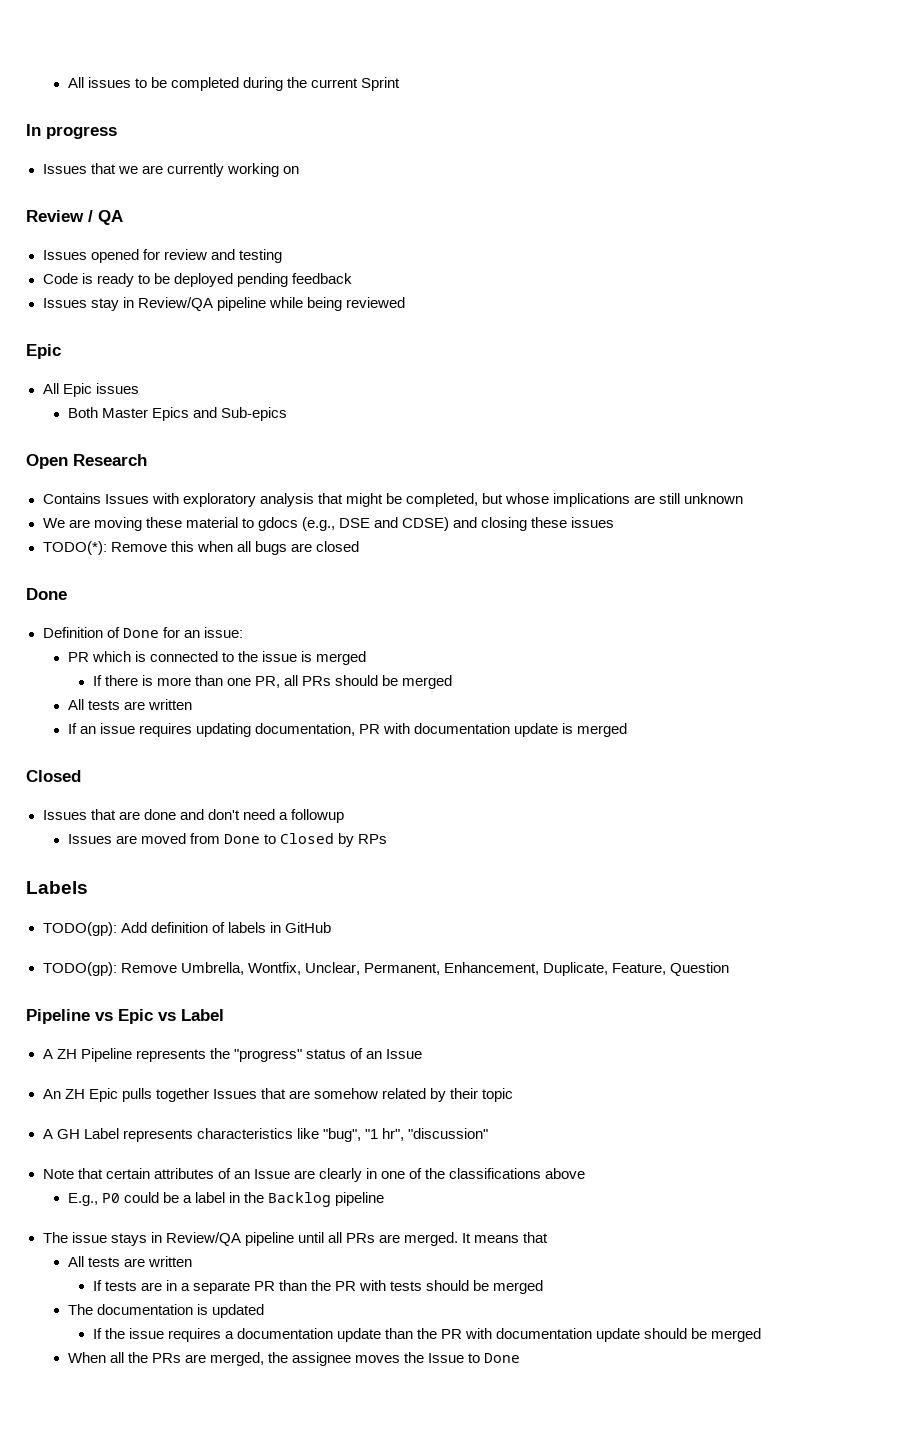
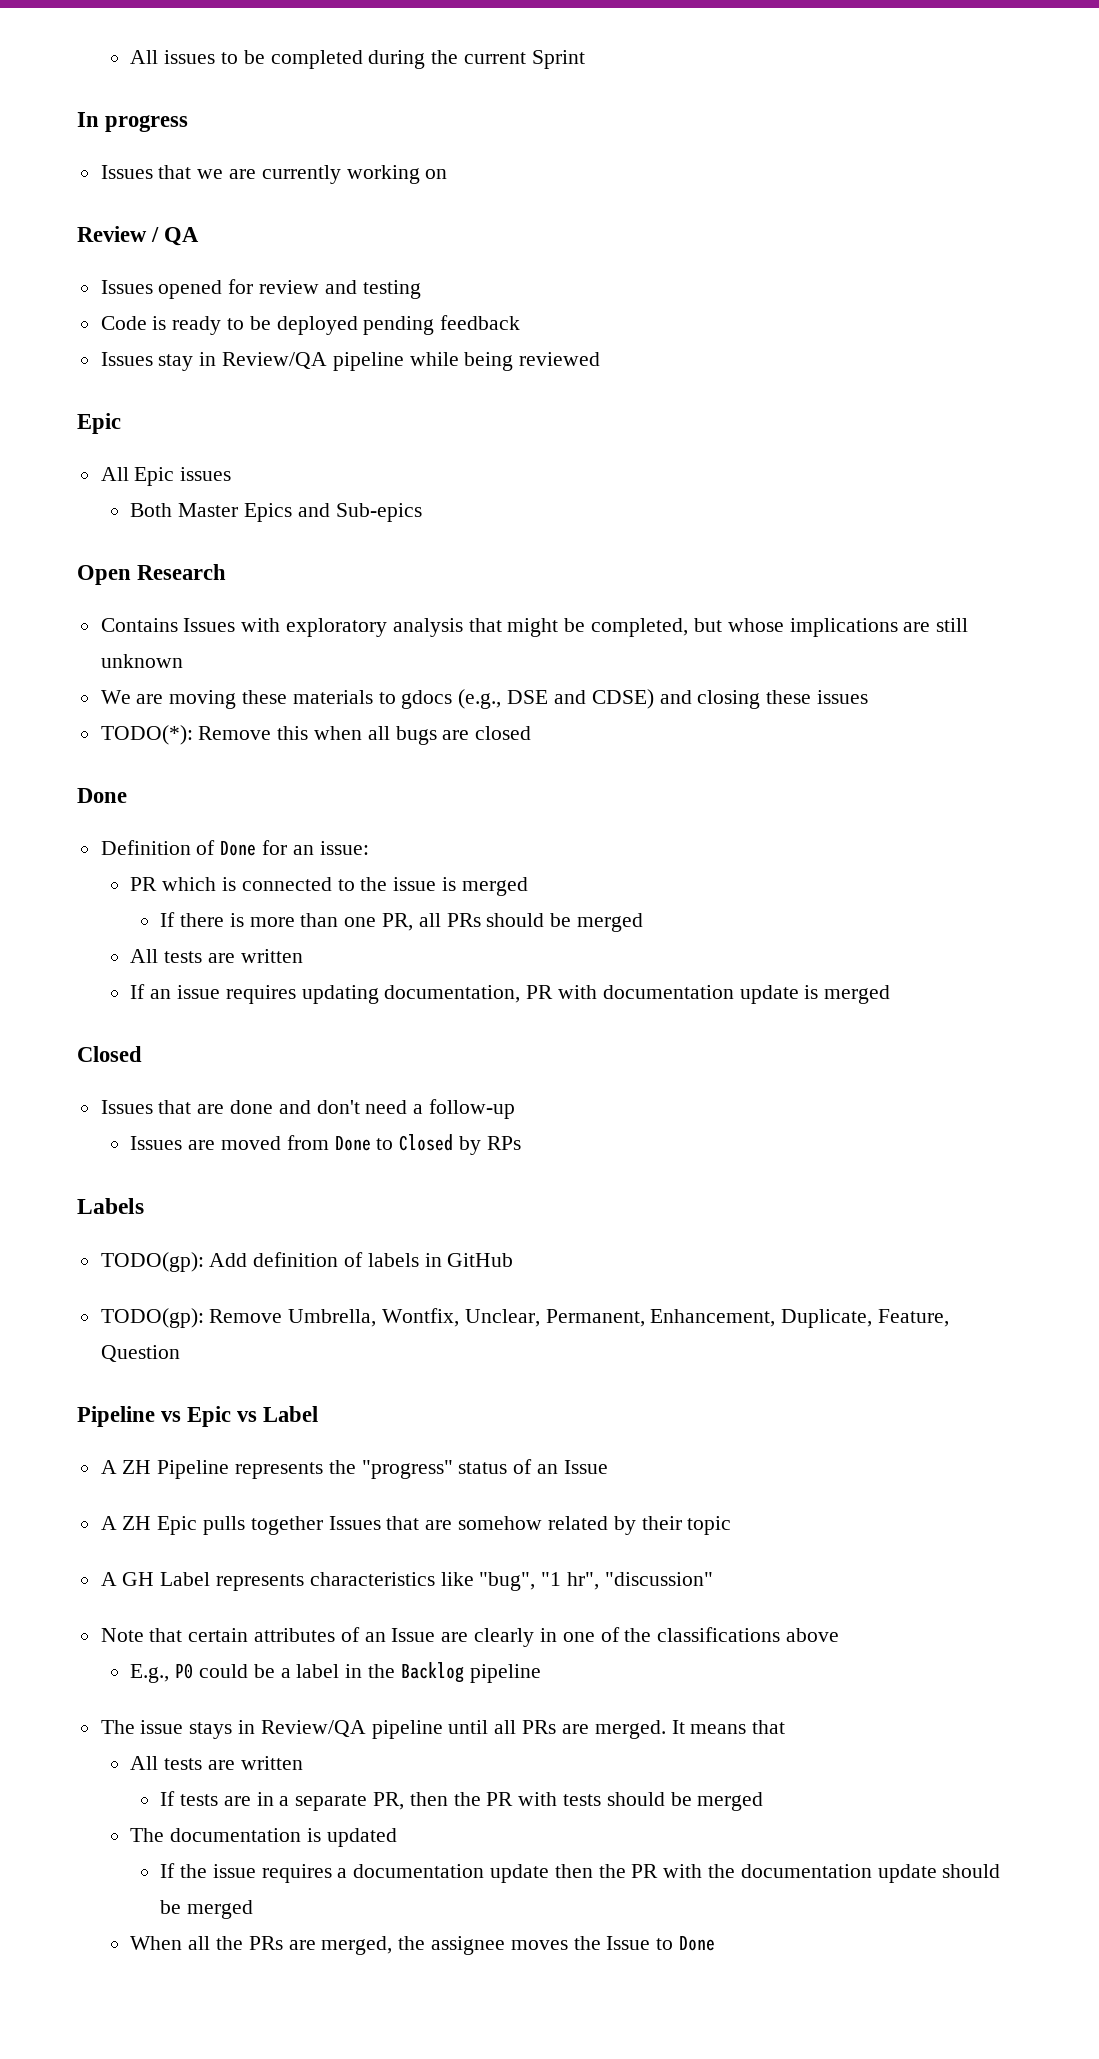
- We are moving these material to gdocs (e.g., DSE and CDSE) and closing these issues
+ We are moving these materials to gdocs (e.g., DSE and CDSE) and closing these issues
- Issues that are done and don't need a followup
+ Issues that are done and don't need a follow-up
- An ZH Epic pulls together Issues that are somehow related by their topic
+ A ZH Epic pulls together Issues that are somehow related by their topic
- If tests are in a separate PR than the PR with tests should be merged
+ If tests are in a separate PR, then the PR with tests should be merged
- If the issue requires a documentation update than the PR with documentation update should be merged
+ If the issue requires a documentation update then the PR with the documentation update should be merged

